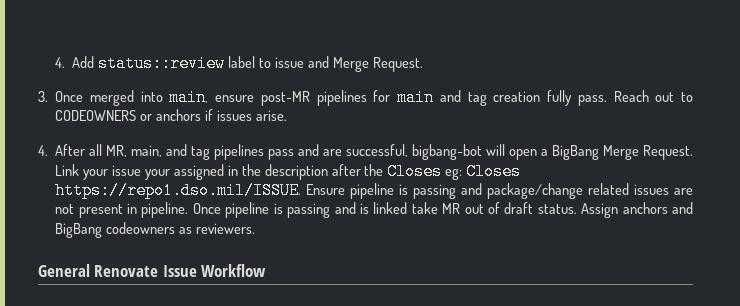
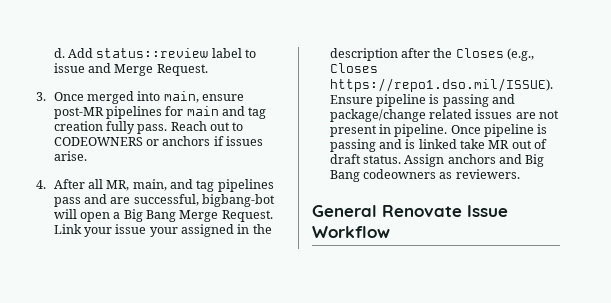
- 4. Add status::review label to issue and Merge Request.
+ d. Add status::review label to issue and Merge Request.
- 4. After all MR, main, and tag pipelines pass and are successful, bigbang-bot will open a BigBang Merge Request.
+ 4. After all MR, main, and tag pipelines pass and are successful, bigbang-bot will open a Big Bang Merge Request.
- Link your issue your assigned in the description after the Closes eg: Closes https://repo1.dso.mil/ISSUE. Ensure pipeline is passing and package/change related issues are not present in pipeline.
+ Link your issue your assigned in the description after the Closes (e.g., Closes https://repo1.dso.mil/ISSUE). Ensure pipeline is passing and package/change related issues are not present in pipeline.
- Assign anchors and BigBang codeowners as reviewers.
+ Assign anchors and Big Bang codeowners as reviewers.

